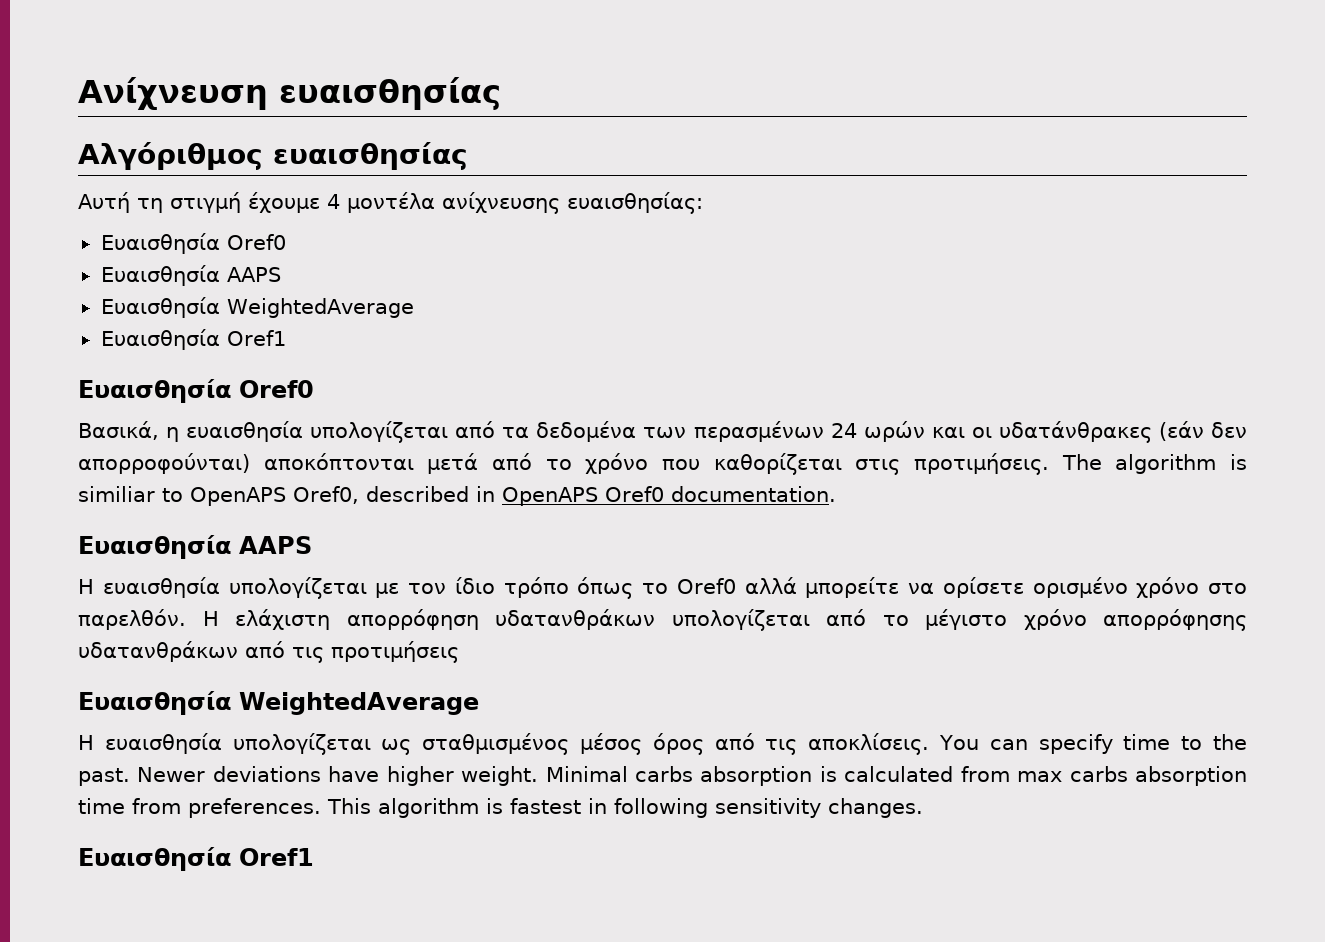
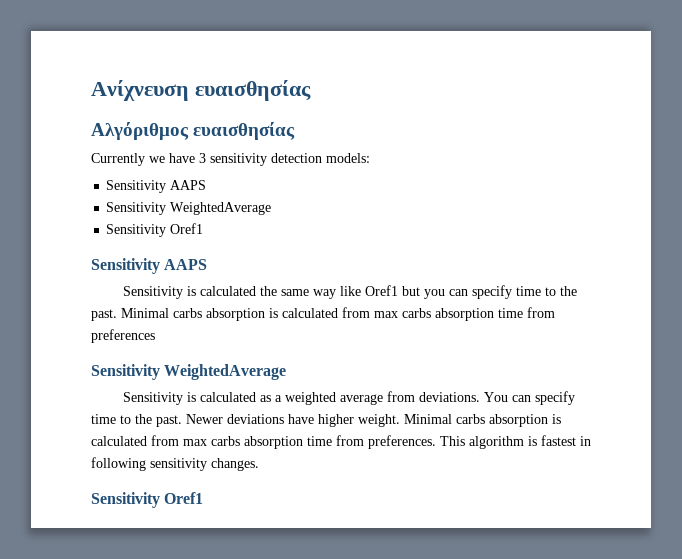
- Αυτή τη στιγμή έχουμε 4 μοντέλα ανίχνευσης ευαισθησίας:
- Ευαισθησία Oref0
- Ευαισθησία AAPS
- Ευαισθησία WeightedAverage
- Ευαισθησία Oref1
- Ευαισθησία Oref0
- Βασικά, η ευαισθησία υπολογίζεται από τα δεδομένα των περασμένων 24 ωρών και οι υδατάνθρακες (εάν δεν απορροφούνται) αποκόπτονται μετά από το χρόνο που καθορίζεται στις προτιμήσεις. The algorithm is similiar to OpenAPS Oref0, described in OpenAPS Oref0 documentation.
- Ευαισθησία AAPS
- Η ευαισθησία υπολογίζεται με τον ίδιο τρόπο όπως το Oref0 αλλά μπορείτε να ορίσετε ορισμένο χρόνο στο παρελθόν. Η ελάχιστη απορρόφηση υδατανθράκων υπολογίζεται από το μέγιστο χρόνο απορρόφησης υδατανθράκων από τις προτιμήσεις
- Ευαισθησία WeightedAverage
- Η ευαισθησία υπολογίζεται ως σταθμισμένος μέσος όρος από τις αποκλίσεις.
+ Currently we have 3 sensitivity detection models:
+ Sensitivity AAPS
+ Sensitivity WeightedAverage
+ Sensitivity Oref1
+ Sensitivity AAPS
+ Sensitivity is calculated the same way like Oref1 but you can specify time to the past. Minimal carbs absorption is calculated from max carbs absorption time from preferences
+ Sensitivity WeightedAverage
+ Sensitivity is calculated as a weighted average from deviations.
  This algorithm is fastest in following sensitivity changes.
- Ευαισθησία Oref1
+ Sensitivity Oref1

